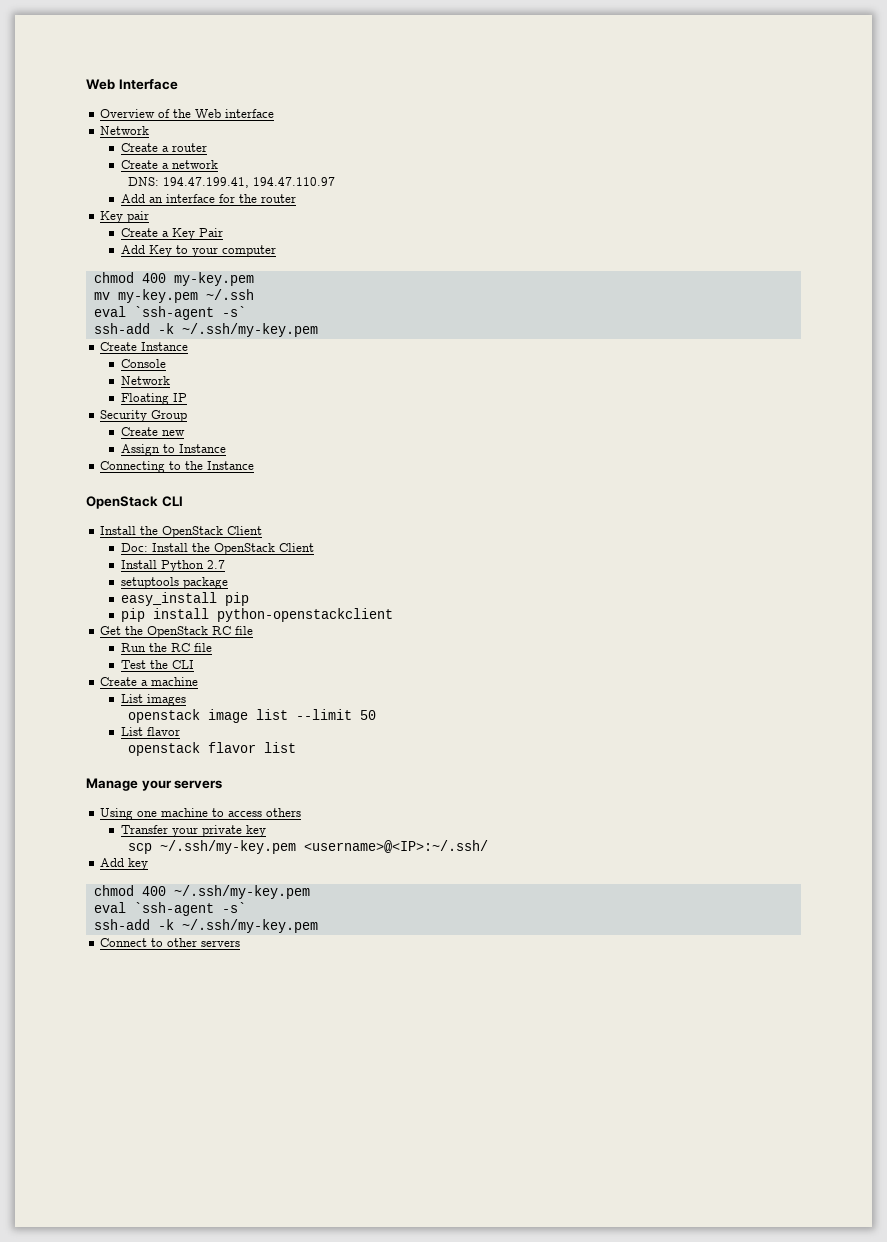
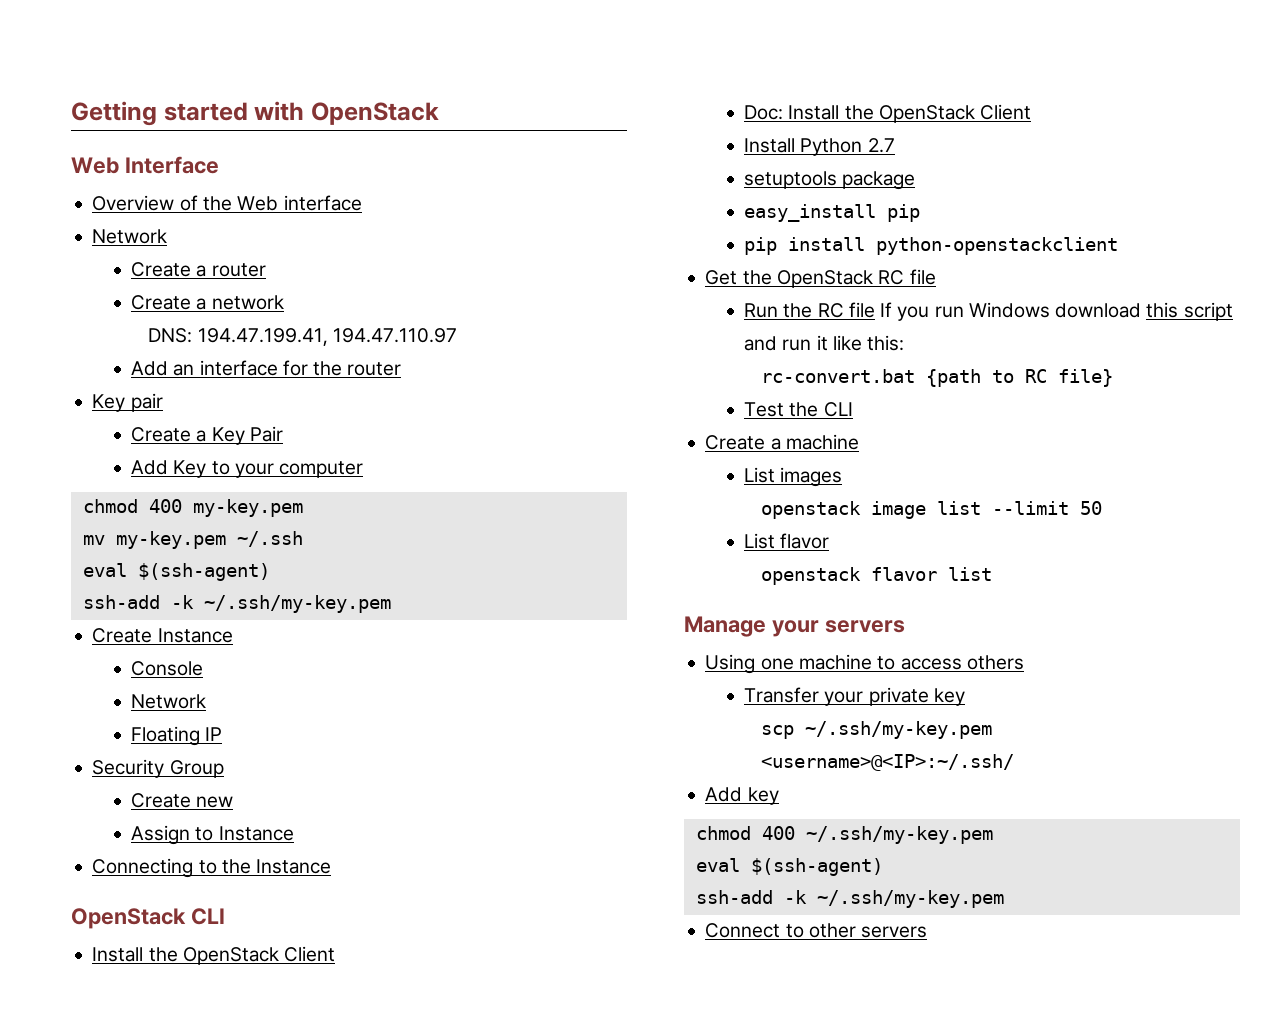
+ Getting started with OpenStack
  mv my-key.pem ~/.ssh
- eval `ssh-agent -s`
+ eval $(ssh-agent)
- Run the RC file
+ Run the RC file If you run Windows download this script and run it like this:
+ rc-convert.bat {path to RC file}
  chmod 400 ~/.ssh/my-key.pem
- eval `ssh-agent -s`
+ eval $(ssh-agent)

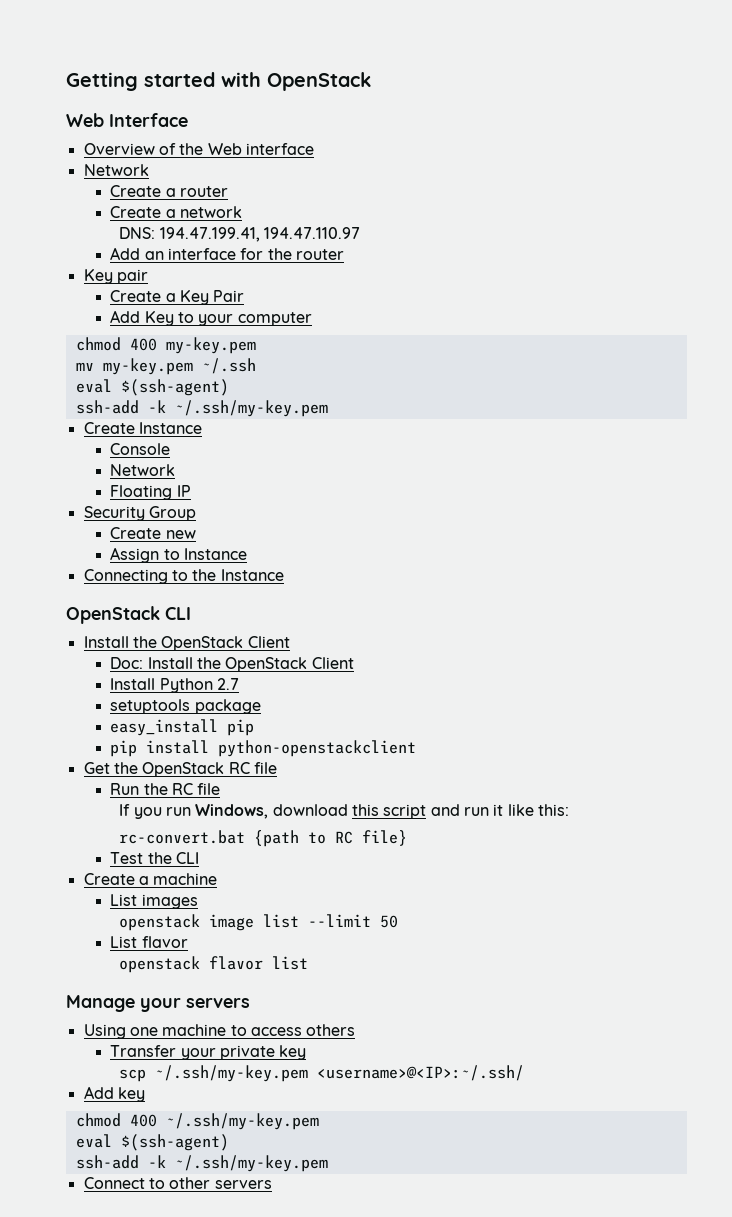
- Run the RC file If you run Windows download this script and run it like this:
+ Run the RC file
+ If you run Windows, download this script and run it like this:

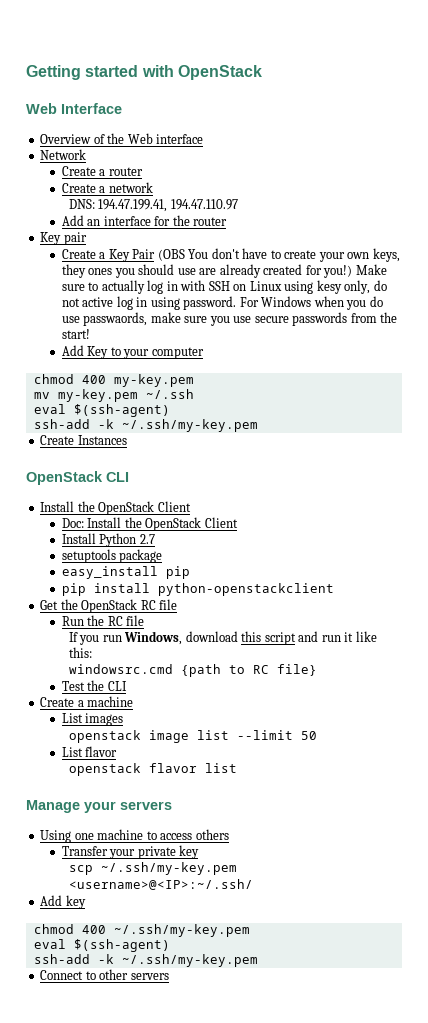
- Create a Key Pair
+ Create a Key Pair (OBS You don't have to create your own keys, they ones you should use are already created for you!) Make sure to actually log in with SSH on Linux using kesy only, do not active log in using password. For Windows when you do use passwaords, make sure you use secure passwords from the start!
- Create Instance
- Console
- Network
- Floating IP
- Security Group
- Create new
- Assign to Instance
- Connecting to the Instance
+ Create Instances
- rc-convert.bat {path to RC file}
+ windowsrc.cmd {path to RC file}

